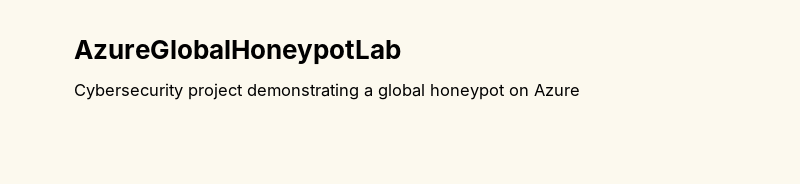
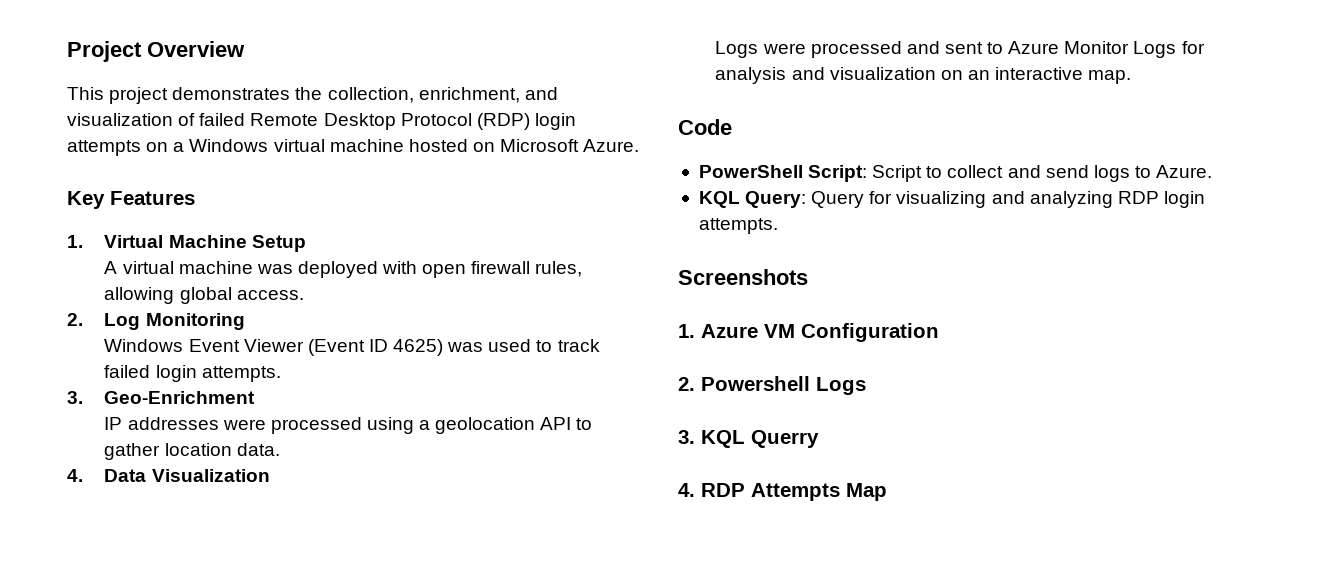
- AzureGlobalHoneypotLab
- Cybersecurity project demonstrating a global honeypot on Azure
+ Project Overview
+ This project demonstrates the collection, enrichment, and visualization of failed Remote Desktop Protocol (RDP) login attempts on a Windows virtual machine hosted on Microsoft Azure.
+ Key Features
+ 1. Virtual Machine Setup
+ A virtual machine was deployed with open firewall rules, allowing global access.
+ 2. Log Monitoring
+ Windows Event Viewer (Event ID 4625) was used to track failed login attempts.
+ 3. Geo-Enrichment
+ IP addresses were processed using a geolocation API to gather location data.
+ 4. Data Visualization
+ Logs were processed and sent to Azure Monitor Logs for analysis and visualization on an interactive map.
+ Code
+ PowerShell Script: Script to collect and send logs to Azure.
+ KQL Query: Query for visualizing and analyzing RDP login attempts.
+ Screenshots
+ 1. Azure VM Configuration
+ 2. Powershell Logs
+ 3. KQL Querry
+ 4. RDP Attempts Map

